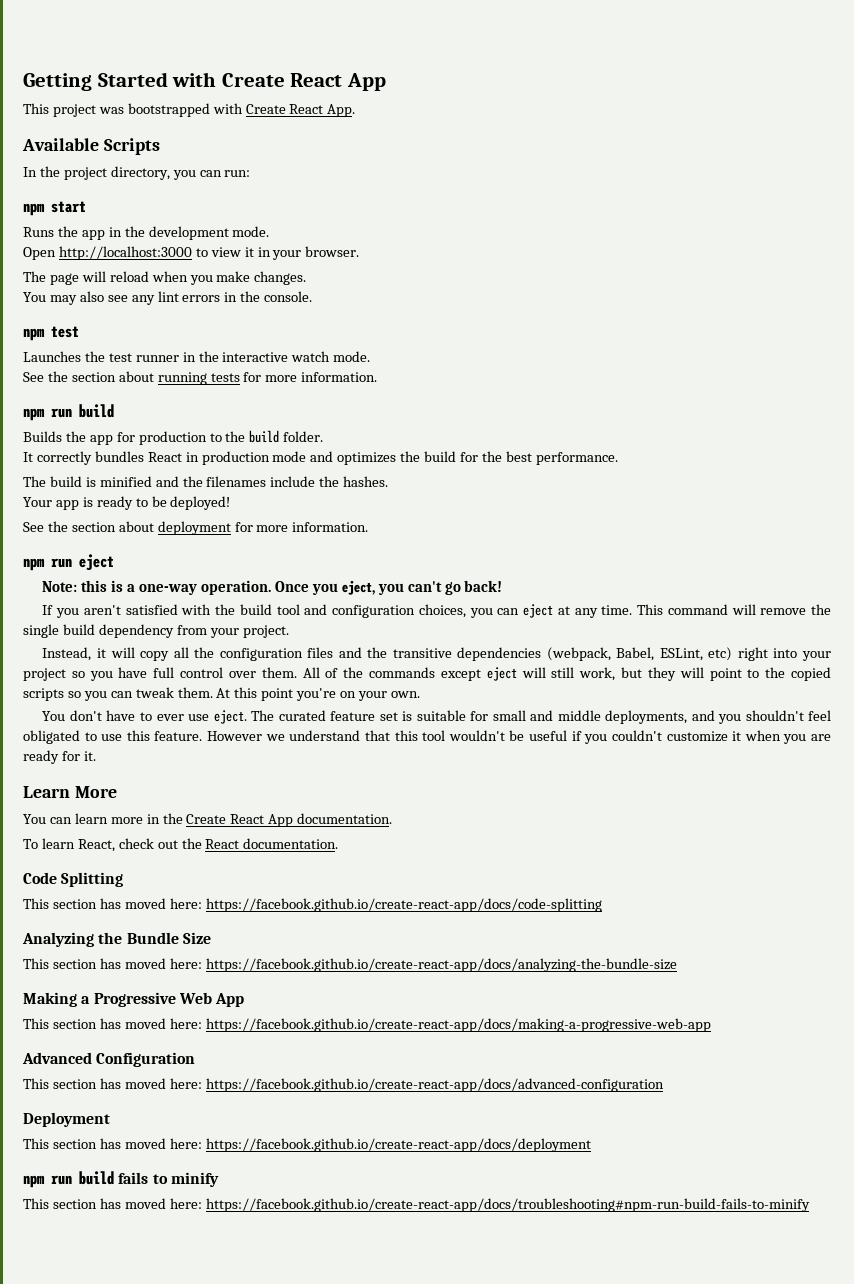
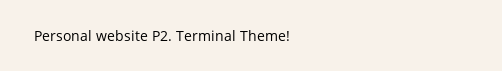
- Getting Started with Create React App
- This project was bootstrapped with Create React App.
- Available Scripts
- In the project directory, you can run:
- npm start
- Runs the app in the development mode.
- Open http://localhost:3000 to view it in your browser.
- The page will reload when you make changes.
- You may also see any lint errors in the console.
- npm test
- Launches the test runner in the interactive watch mode.
- See the section about running tests for more information.
- npm run build
- Builds the app for production to the build folder.
- It correctly bundles React in production mode and optimizes the build for the best performance.
- The build is minified and the filenames include the hashes.
- Your app is ready to be deployed!
- See the section about deployment for more information.
- npm run eject
- Note: this is a one-way operation. Once you eject, you can't go back!
- If you aren't satisfied with the build tool and configuration choices, you can eject at any time. This command will remove the single build dependency from your project.
- Instead, it will copy all the configuration files and the transitive dependencies (webpack, Babel, ESLint, etc) right into your project so you have full control over them. All of the commands except eject will still work, but they will point to the copied scripts so you can tweak them. At this point you're on your own.
- You don't have to ever use eject. The curated feature set is suitable for small and middle deployments, and you shouldn't feel obligated to use this feature. However we understand that this tool wouldn't be useful if you couldn't customize it when you are ready for it.
- Learn More
- You can learn more in the Create React App documentation.
- To learn React, check out the React documentation.
- Code Splitting
- This section has moved here: https://facebook.github.io/create-react-app/docs/code-splitting
- Analyzing the Bundle Size
- This section has moved here: https://facebook.github.io/create-react-app/docs/analyzing-the-bundle-size
- Making a Progressive Web App
- This section has moved here: https://facebook.github.io/create-react-app/docs/making-a-progressive-web-app
- Advanced Configuration
- This section has moved here: https://facebook.github.io/create-react-app/docs/advanced-configuration
- Deployment
- This section has moved here: https://facebook.github.io/create-react-app/docs/deployment
- npm run build fails to minify
- This section has moved here: https://facebook.github.io/create-react-app/docs/troubleshooting#npm-run-build-fails-to-minify
+ Personal website P2. Terminal Theme!

